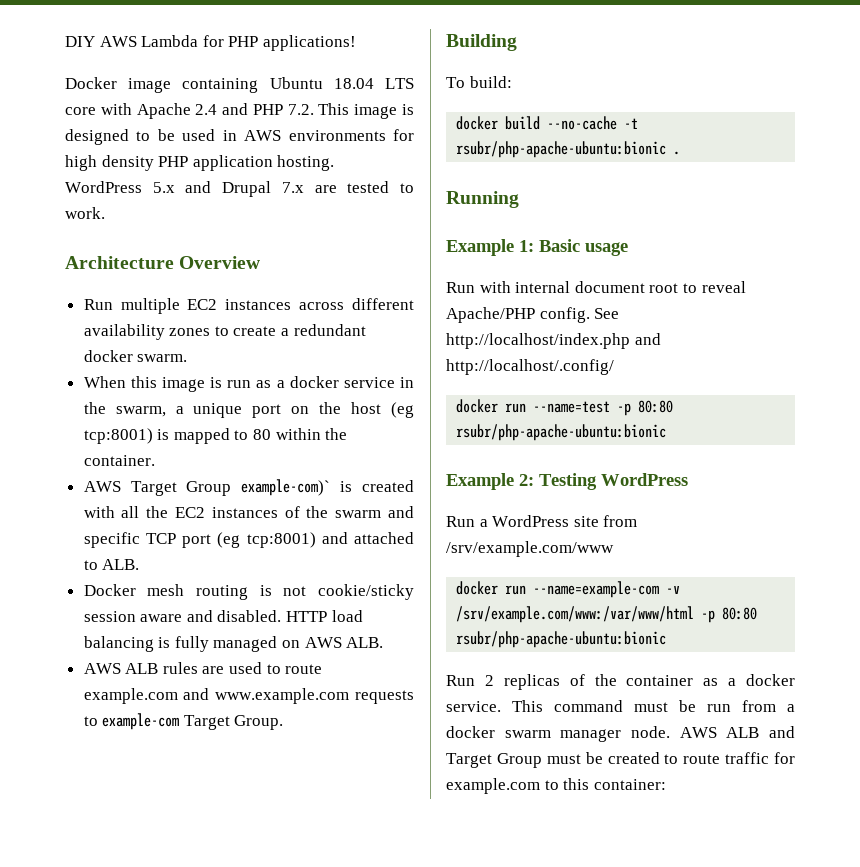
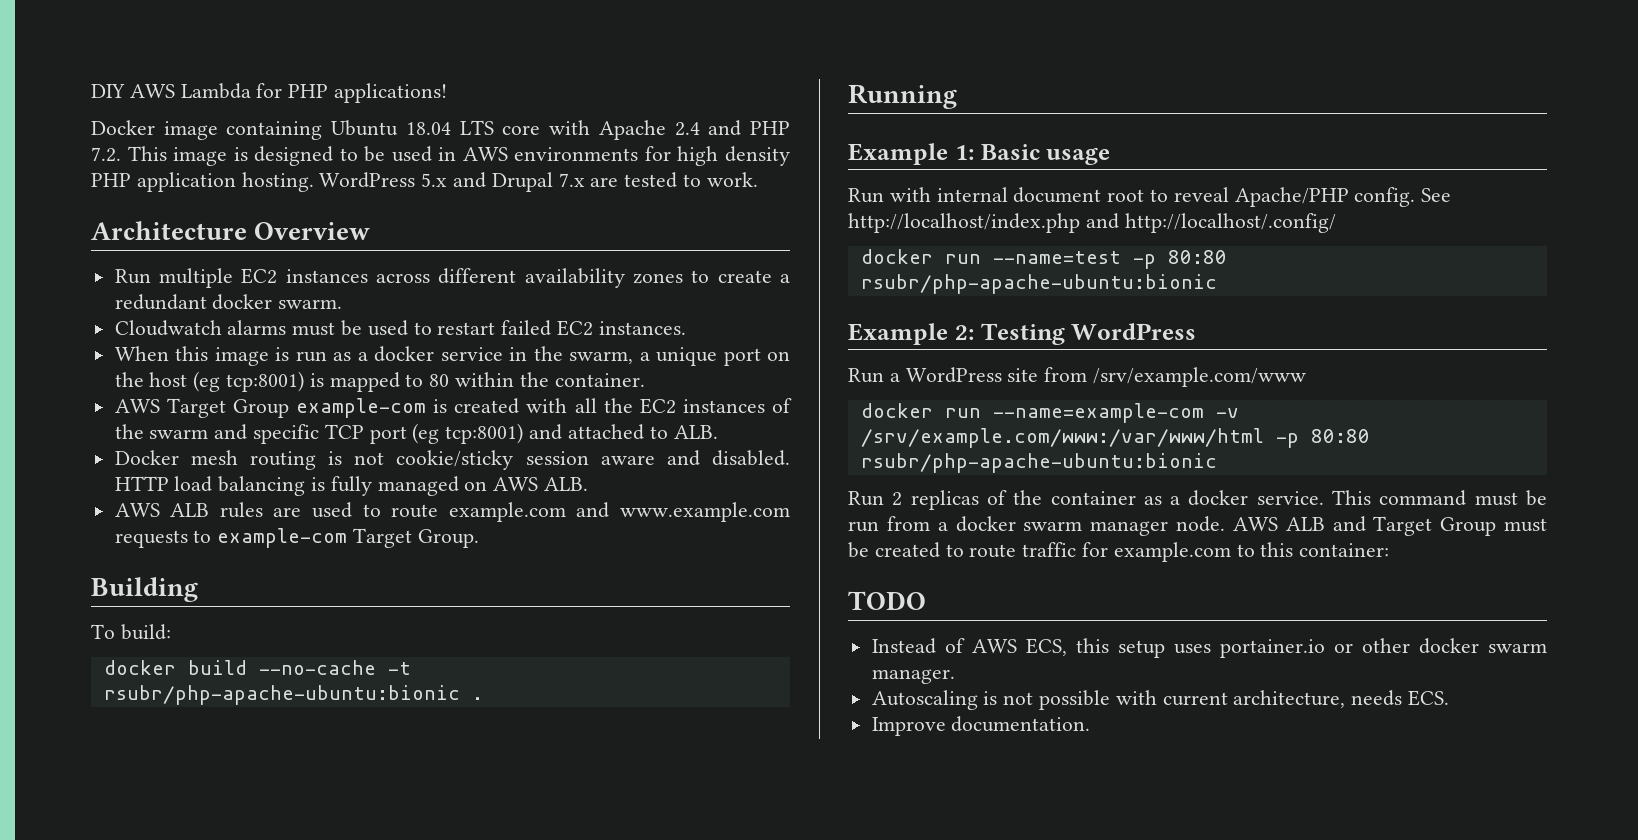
+ Cloudwatch alarms must be used to restart failed EC2 instances.
- AWS Target Group example-com)` is created with all the EC2 instances of the swarm and specific TCP port (eg tcp:8001) and attached to ALB.
+ AWS Target Group example-com is created with all the EC2 instances of the swarm and specific TCP port (eg tcp:8001) and attached to ALB.
+ TODO
+ Instead of AWS ECS, this setup uses portainer.io or other docker swarm manager.
+ Autoscaling is not possible with current architecture, needs ECS.
+ Improve documentation.

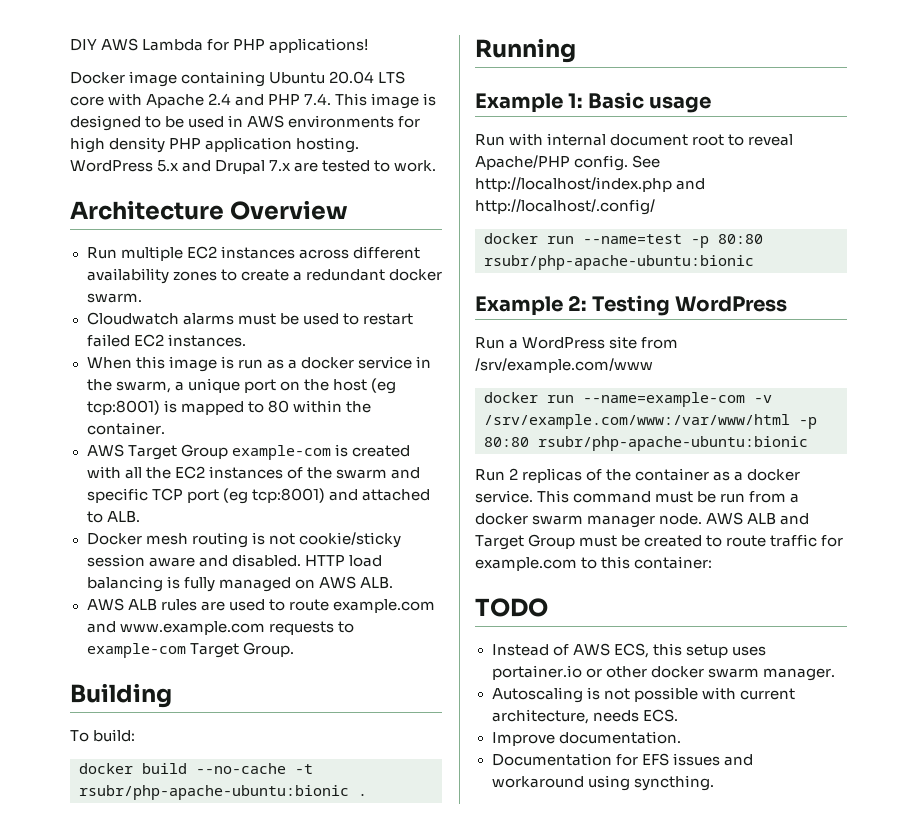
- Docker image containing Ubuntu 18.04 LTS core with Apache 2.4 and PHP 7.2. This image is designed to be used in AWS environments for high density PHP application hosting.
+ Docker image containing Ubuntu 20.04 LTS core with Apache 2.4 and PHP 7.4. This image is designed to be used in AWS environments for high density PHP application hosting.
+ Documentation for EFS issues and workaround using syncthing.

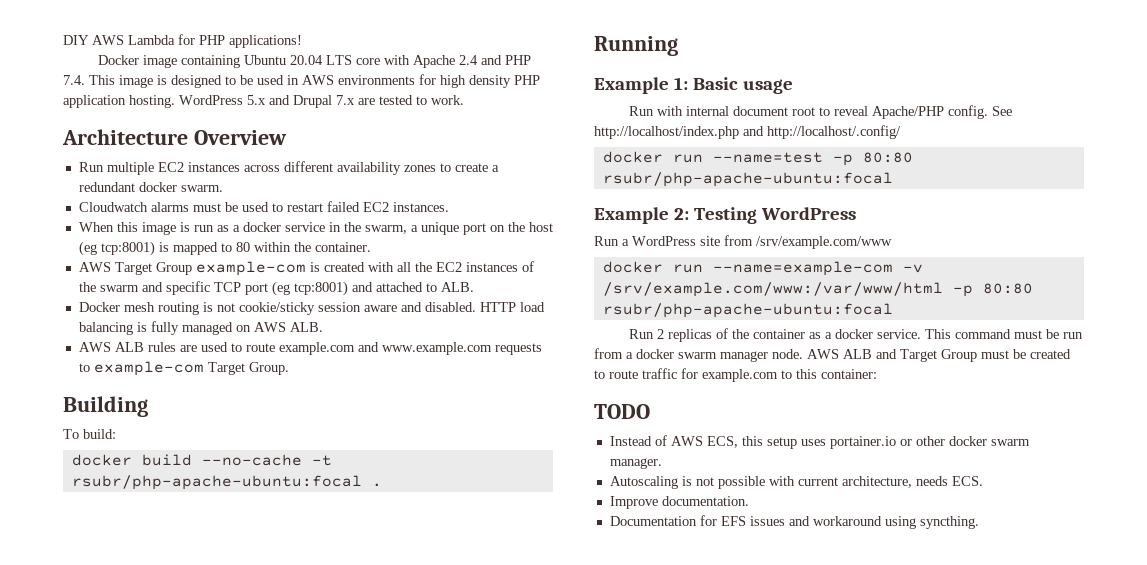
- docker build --no-cache -t rsubr/php-apache-ubuntu:bionic .
+ docker build --no-cache -t rsubr/php-apache-ubuntu:focal .
- docker run --name=test -p 80:80 rsubr/php-apache-ubuntu:bionic
+ docker run --name=test -p 80:80 rsubr/php-apache-ubuntu:focal
- docker run --name=example-com -v /srv/example.com/www:/var/www/html -p 80:80 rsubr/php-apache-ubuntu:bionic
+ docker run --name=example-com -v /srv/example.com/www:/var/www/html -p 80:80 rsubr/php-apache-ubuntu:focal

